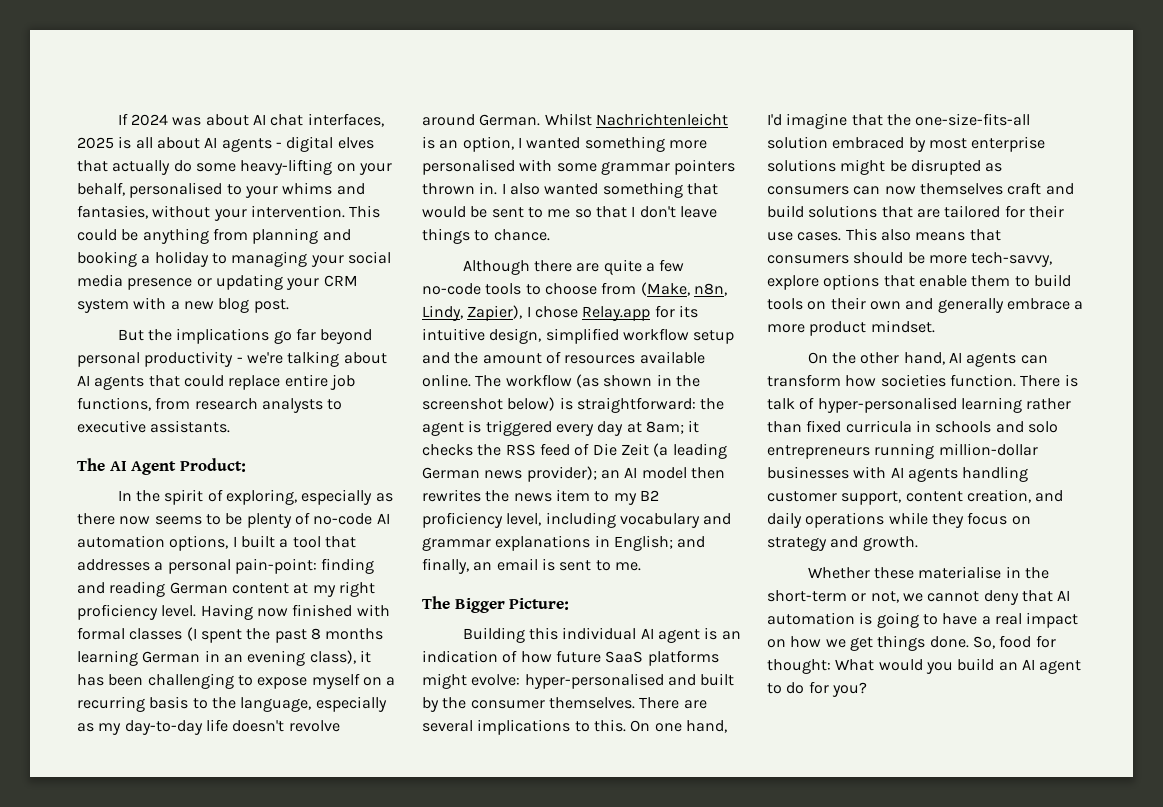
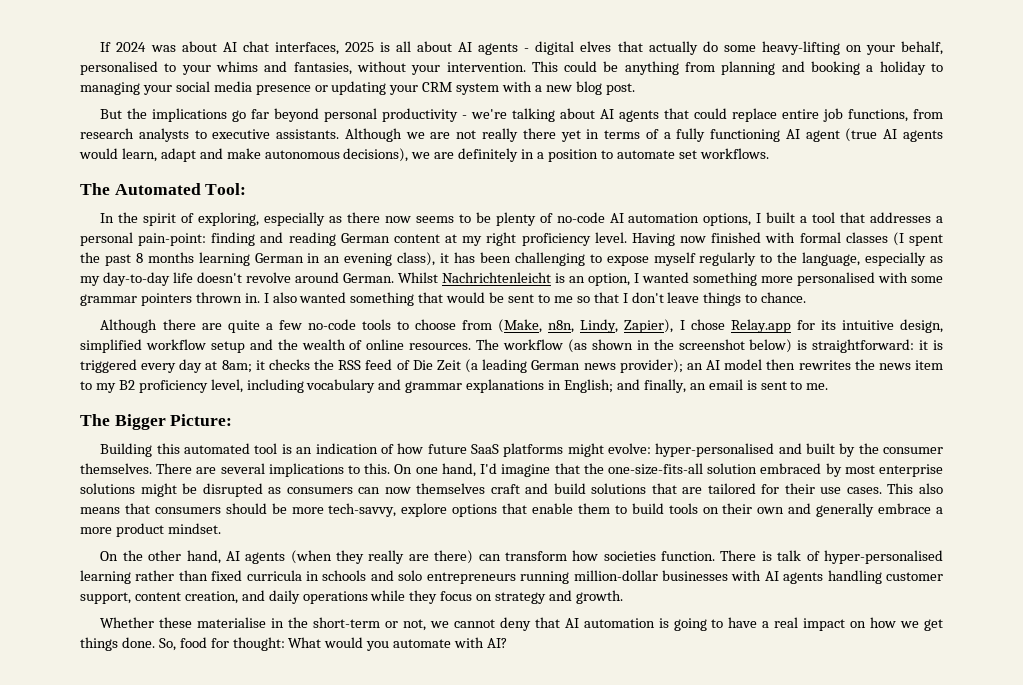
- But the implications go far beyond personal productivity - we're talking about AI agents that could replace entire job functions, from research analysts to executive assistants.
- The AI Agent Product:
+ But the implications go far beyond personal productivity - we're talking about AI agents that could replace entire job functions, from research analysts to executive assistants. Although we are not really there yet in terms of a fully functioning AI agent (true AI agents would learn, adapt and make autonomous decisions), we are definitely in a position to automate set workflows.
+ The Automated Tool:
- Having now finished with formal classes (I spent the past 8 months learning German in an evening class), it has been challenging to expose myself on a recurring basis to the language, especially as my day-to-day life doesn't revolve around German.
+ Having now finished with formal classes (I spent the past 8 months learning German in an evening class), it has been challenging to expose myself regularly to the language, especially as my day-to-day life doesn't revolve around German.
- Although there are quite a few no-code tools to choose from (Make, n8n, Lindy, Zapier), I chose Relay.app for its intuitive design, simplified workflow setup and the amount of resources available online.
+ Although there are quite a few no-code tools to choose from (Make, n8n, Lindy, Zapier), I chose Relay.app for its intuitive design, simplified workflow setup and the wealth of online resources.
- The workflow (as shown in the screenshot below) is straightforward: the agent is triggered every day at 8am; it checks the RSS feed of Die Zeit (a leading German news provider); an AI model then rewrites the news item to my B2 proficiency level, including vocabulary and grammar explanations in English; and finally, an email is sent to me.
+ The workflow (as shown in the screenshot below) is straightforward: it is triggered every day at 8am; it checks the RSS feed of Die Zeit (a leading German news provider); an AI model then rewrites the news item to my B2 proficiency level, including vocabulary and grammar explanations in English; and finally, an email is sent to me.
- Building this individual AI agent is an indication of how future SaaS platforms might evolve: hyper-personalised and built by the consumer themselves.
+ Building this automated tool is an indication of how future SaaS platforms might evolve: hyper-personalised and built by the consumer themselves.
- On the other hand, AI agents can transform how societies function.
+ On the other hand, AI agents (when they really are there) can transform how societies function.
- So, food for thought: What would you build an AI agent to do for you?
+ So, food for thought: What would you automate with AI?

